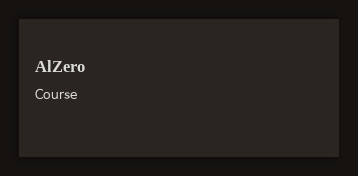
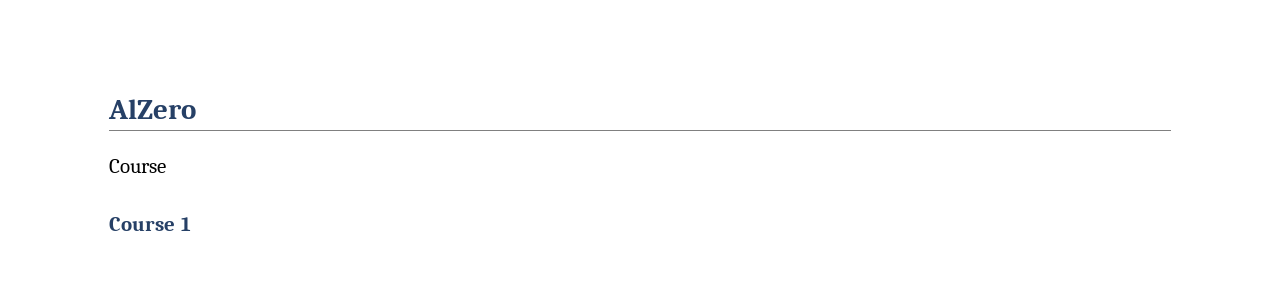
+ Course 1

